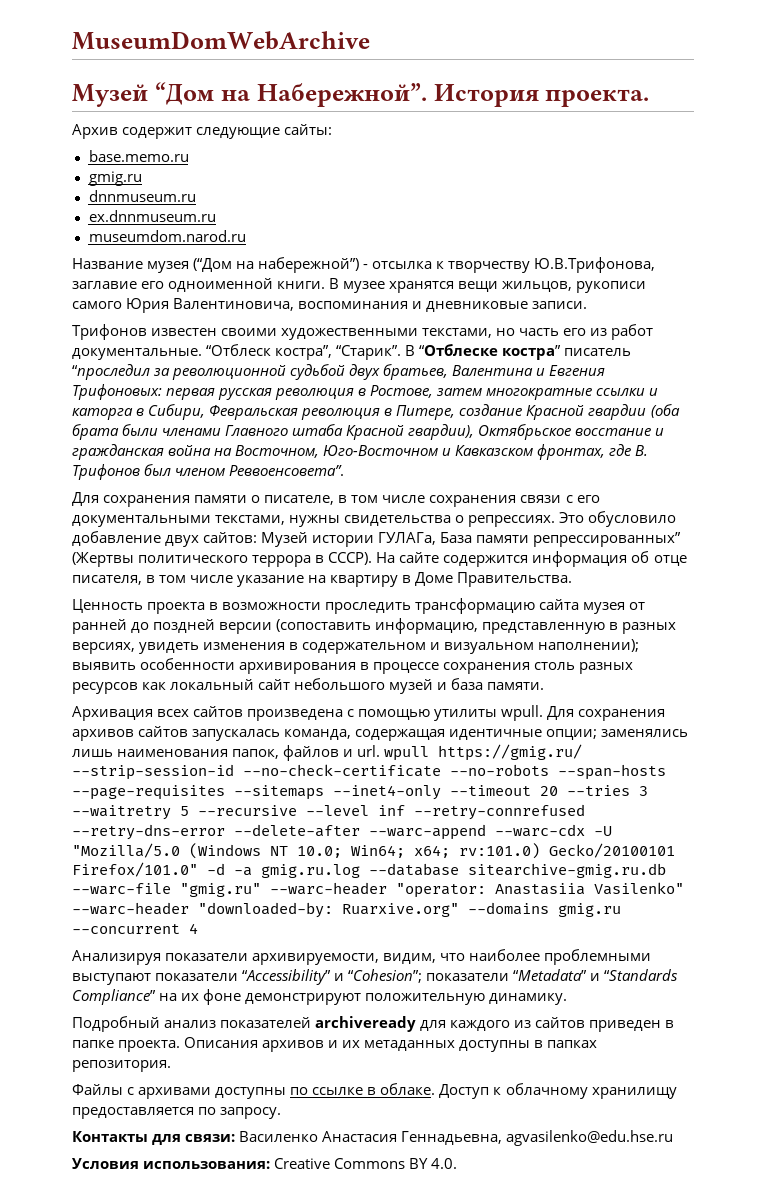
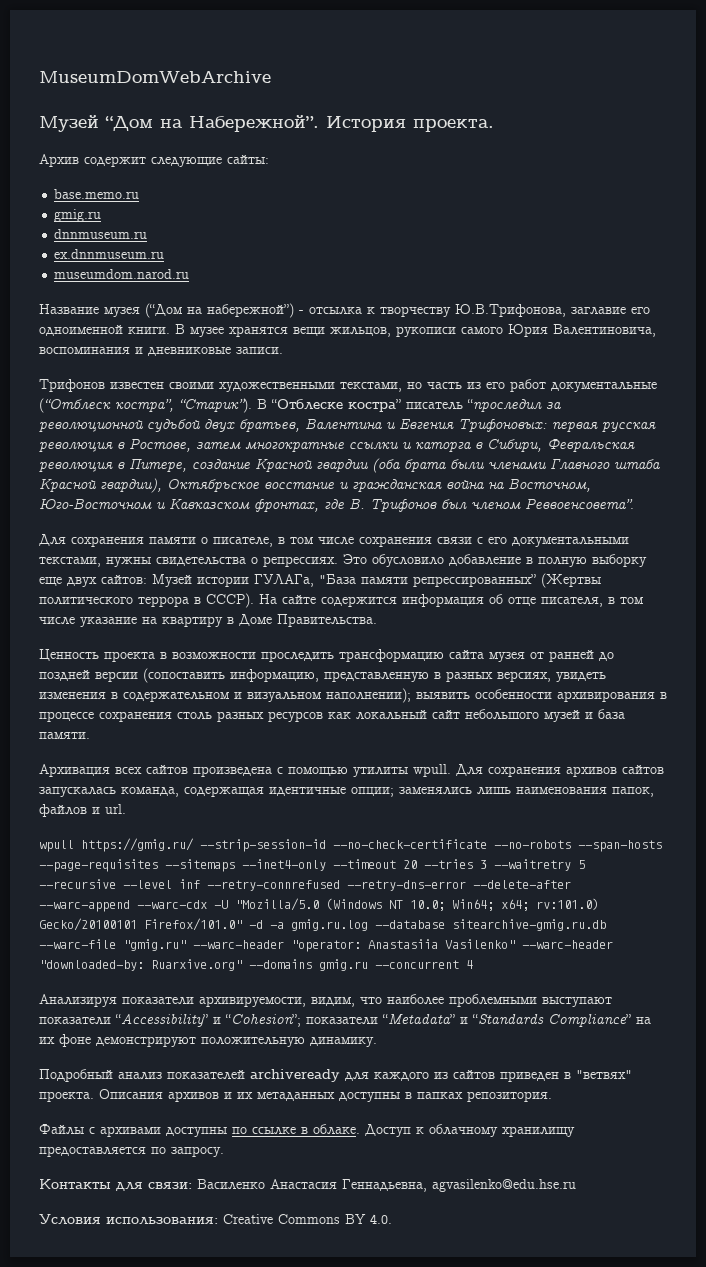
- Трифонов известен своими художественными текстами, но часть его из работ документальные. “Отблеск костра”, “Старик”.
+ Трифонов известен своими художественными текстами, но часть из его работ документальные (“Отблеск костра”, “Старик”).
- Это обусловило добавление двух сайтов: Музей истории ГУЛАГа, База памяти репрессированных” (Жертвы политического террора в СССР).
+ Это обусловило добавление в полную выборку еще двух сайтов: Музей истории ГУЛАГа, "База памяти репрессированных” (Жертвы политического террора в СССР).
- заменялись лишь наименования папок, файлов и url. wpull https://gmig.ru/ --strip-session-id --no-check-certificate --no-robots --span-hosts --page-requisites --sitemaps --inet4-only --timeout 20 --tries 3 --waitretry 5 --recursive --level inf --retry-connrefused --retry-dns-error --delete-after --warc-append --warc-cdx -U "Mozilla/5.0 (Windows NT 10.0;
+ заменялись лишь наименования папок, файлов и url.
+ wpull https://gmig.ru/ --strip-session-id --no-check-certificate --no-robots --span-hosts --page-requisites --sitemaps --inet4-only --timeout 20 --tries 3 --waitretry 5 --recursive --level inf --retry-connrefused --retry-dns-error --delete-after --warc-append --warc-cdx -U "Mozilla/5.0 (Windows NT 10.0;
- Подробный анализ показателей archiveready для каждого из сайтов приведен в папке проекта.
+ Подробный анализ показателей archiveready для каждого из сайтов приведен в "ветвях" проекта.

